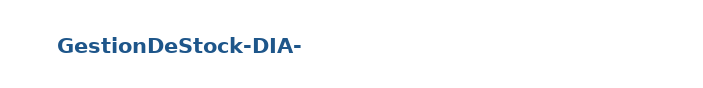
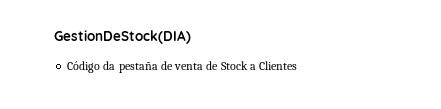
- GestionDeStock-DIA-
+ GestionDeStock(DIA)
+ Código da pestaña de venta de Stock a Clientes

